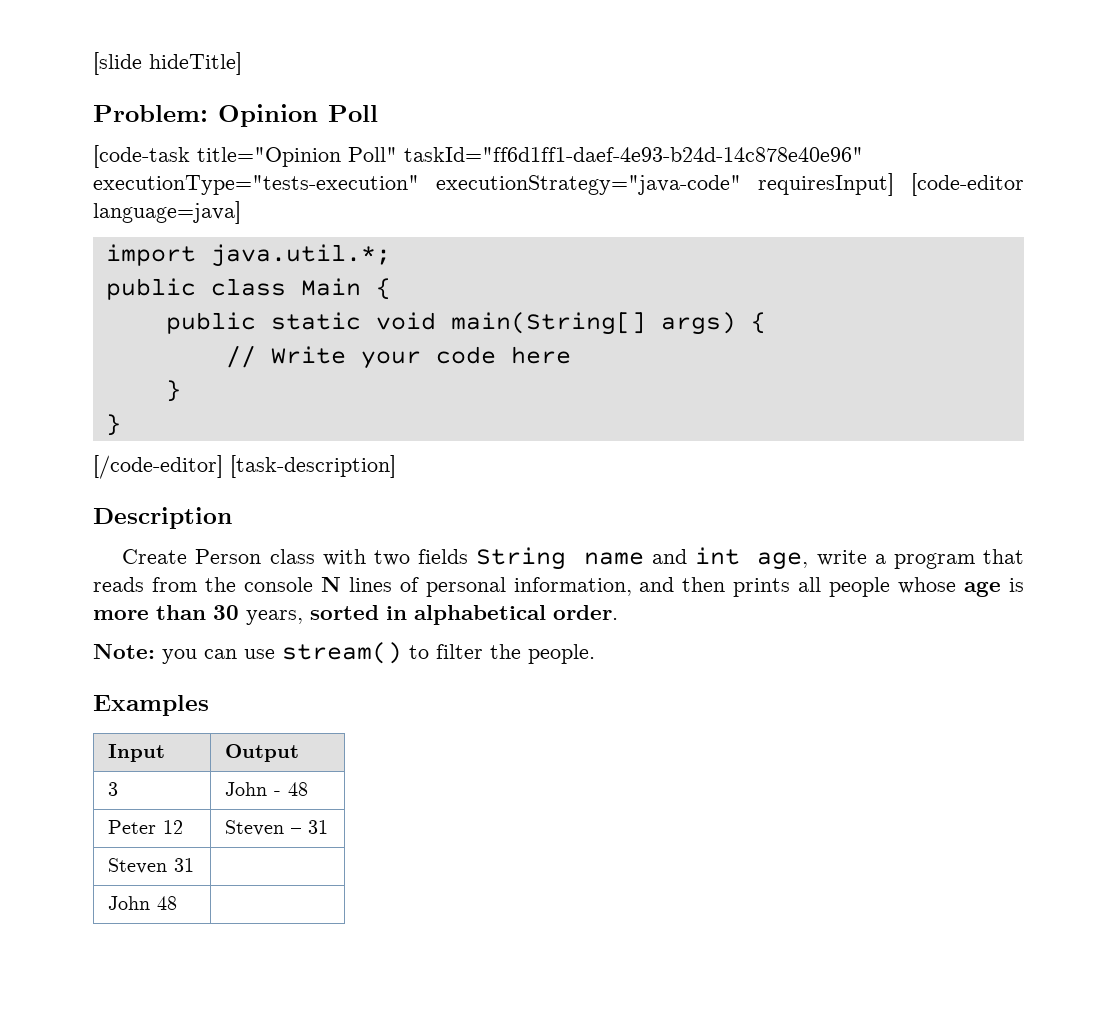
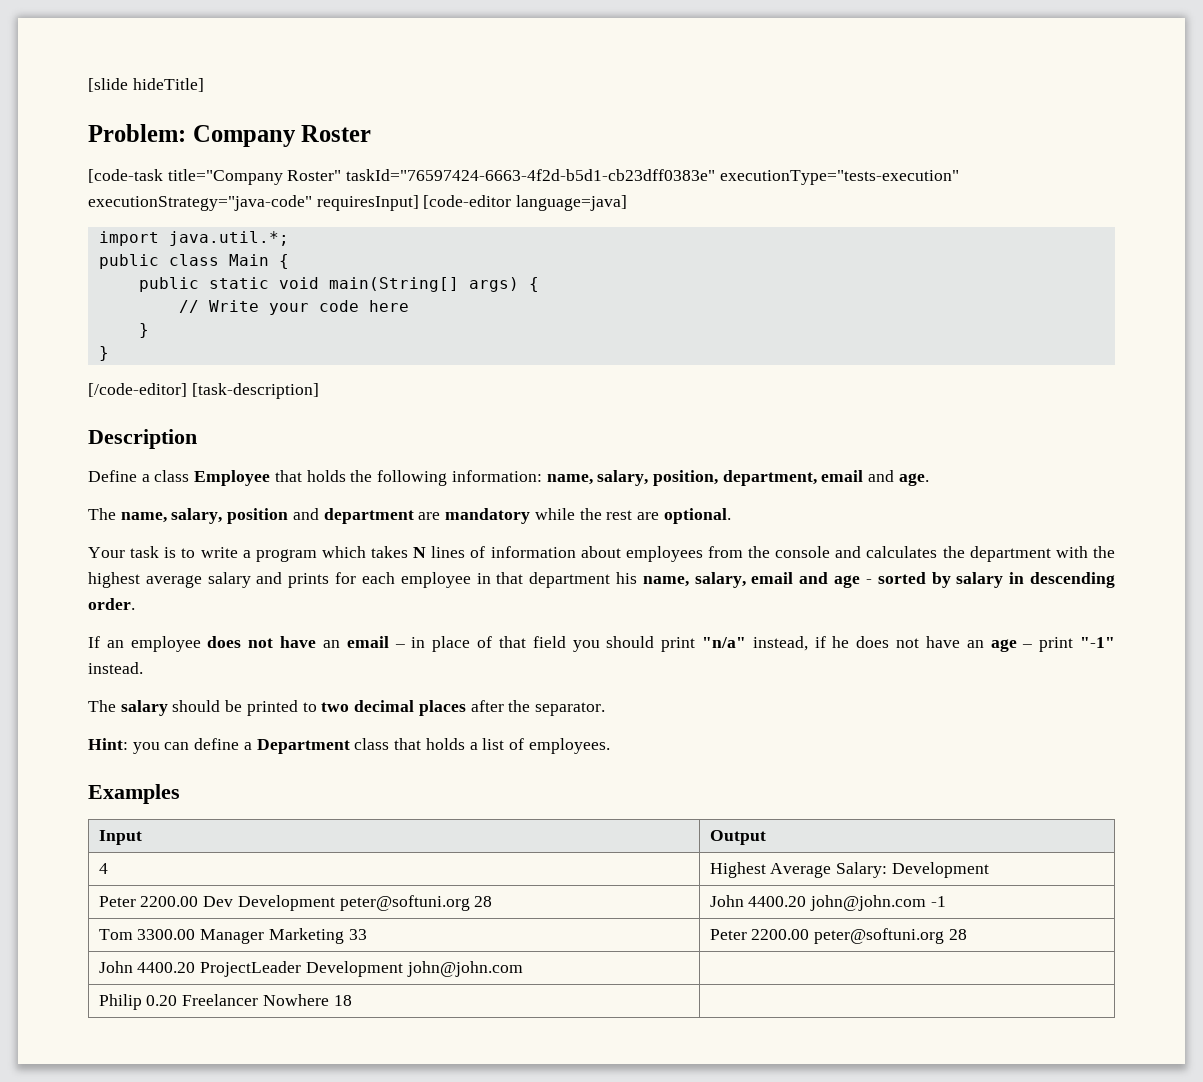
- Problem: Opinion Poll
+ Problem: Company Roster
- [code-task title="Opinion Poll" taskId="ff6d1ff1-daef-4e93-b24d-14c878e40e96" executionType="tests-execution" executionStrategy="java-code" requiresInput] [code-editor language=java]
+ [code-task title="Company Roster" taskId="76597424-6663-4f2d-b5d1-cb23dff0383e" executionType="tests-execution" executionStrategy="java-code" requiresInput] [code-editor language=java]
- Create Person class with two fields String name and int age, write a program that reads from the console N lines of personal information, and then prints all people whose age is more than 30 years, sorted in alphabetical order.
- Note: you can use stream() to filter the people.
+ Define a class Employee that holds the following information: name, salary, position, department, email and age.
+ The name, salary, position and department are mandatory while the rest are optional.
+ Your task is to write a program which takes N lines of information about employees from the console and calculates the department with the highest average salary and prints for each employee in that department his name, salary, email and age - sorted by salary in descending order.
+ If an employee does not have an email – in place of that field you should print "n/a" instead, if he does not have an age – print "-1" instead.
+ The salary should be printed to two decimal places after the separator.
+ Hint: you can define a Department class that holds a list of employees.
  Examples
  Input | Output
- 3 | John - 48
- Peter 12 | Steven – 31
- Steven 31 |
- John 48 |
+ 4 | Highest Average Salary: Development
+ Peter 2200.00 Dev Development peter@softuni.org 28 | John 4400.20 john@john.com -1
+ Tom 3300.00 Manager Marketing 33 | Peter 2200.00 peter@softuni.org 28
+ John 4400.20 ProjectLeader Development john@john.com |
+ Philip 0.20 Freelancer Nowhere 18 |

